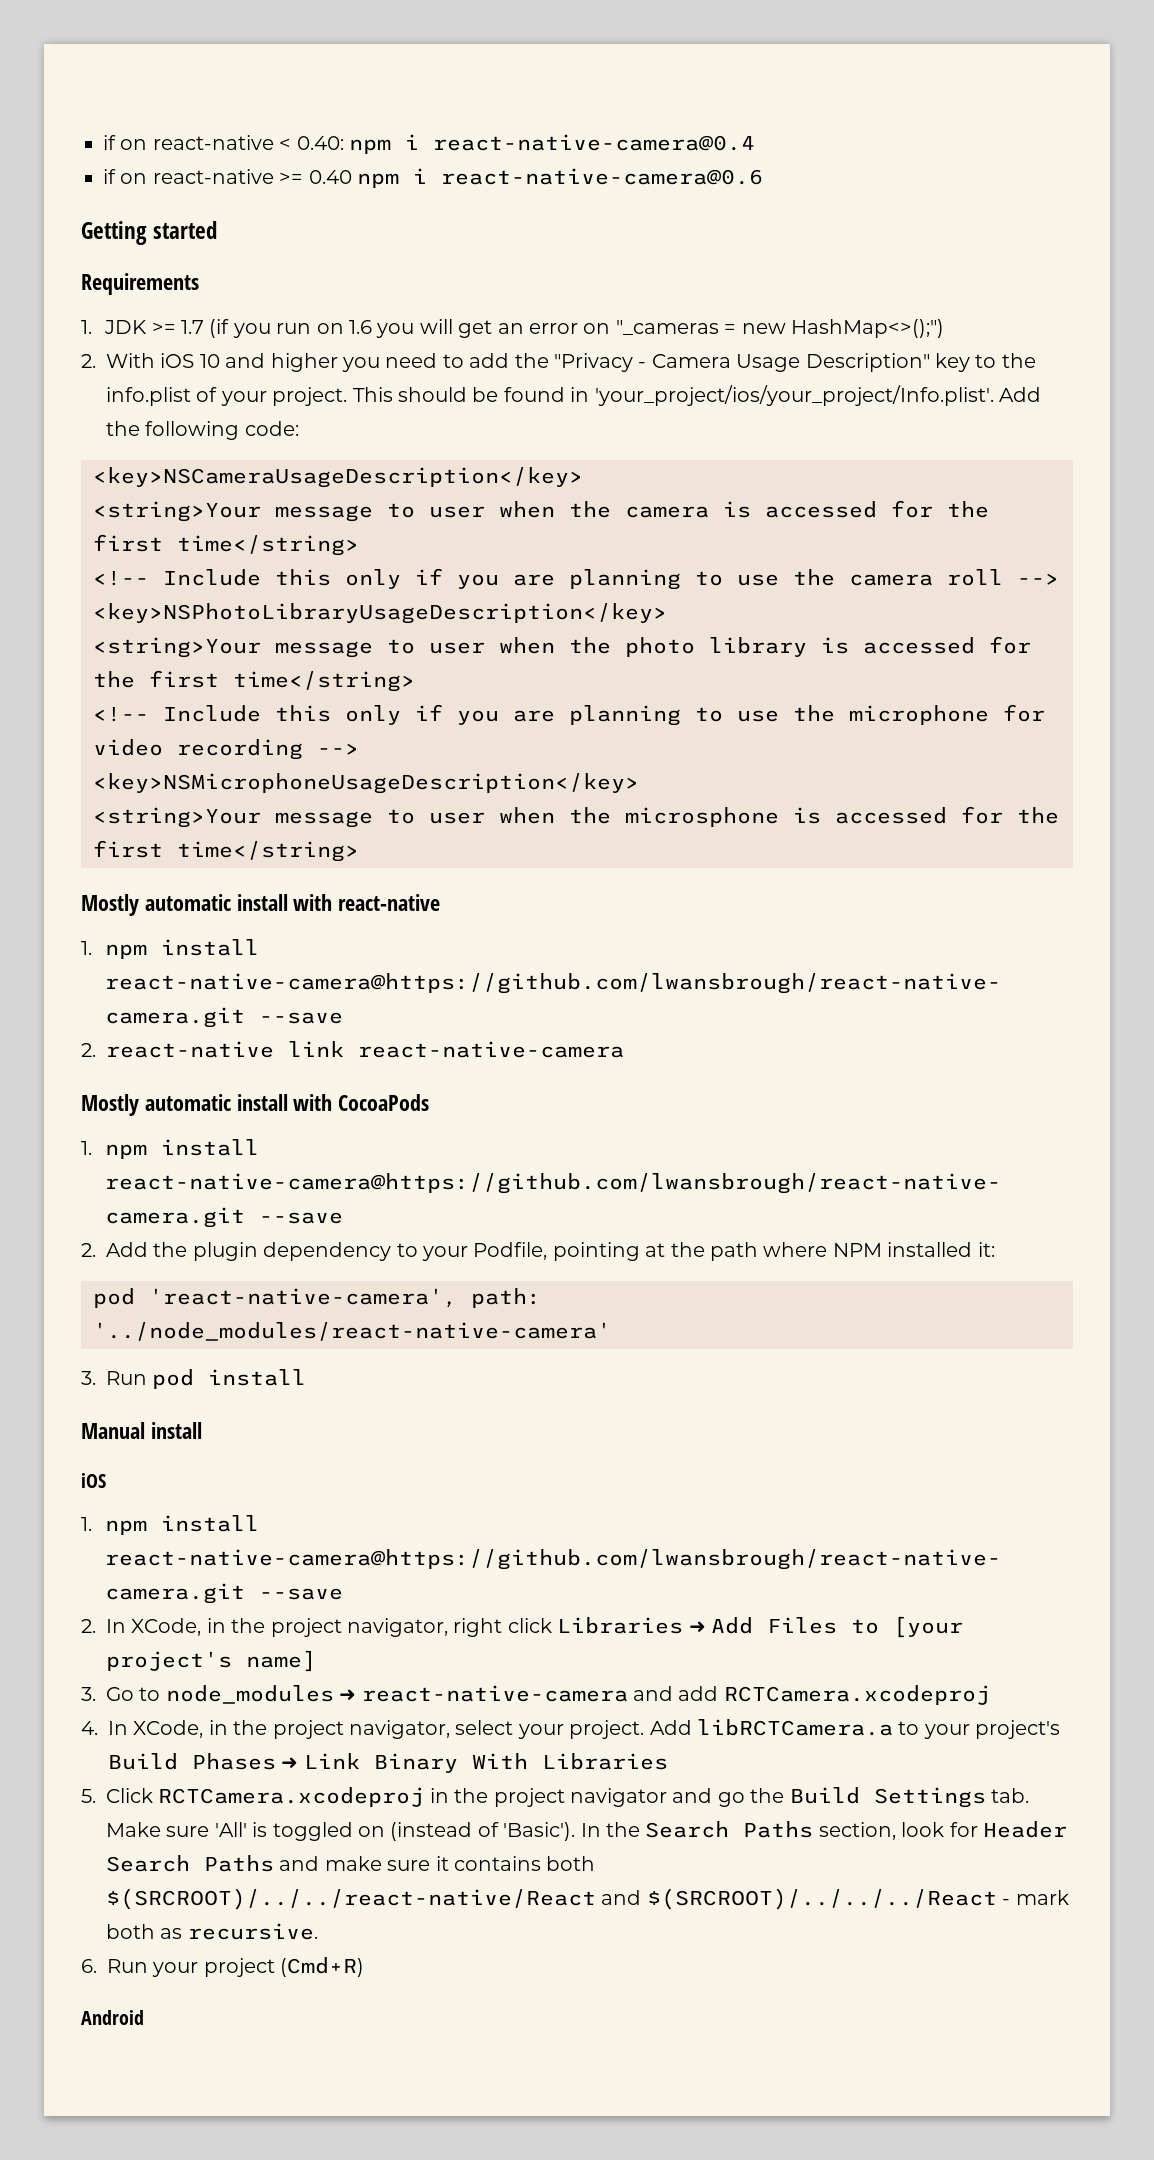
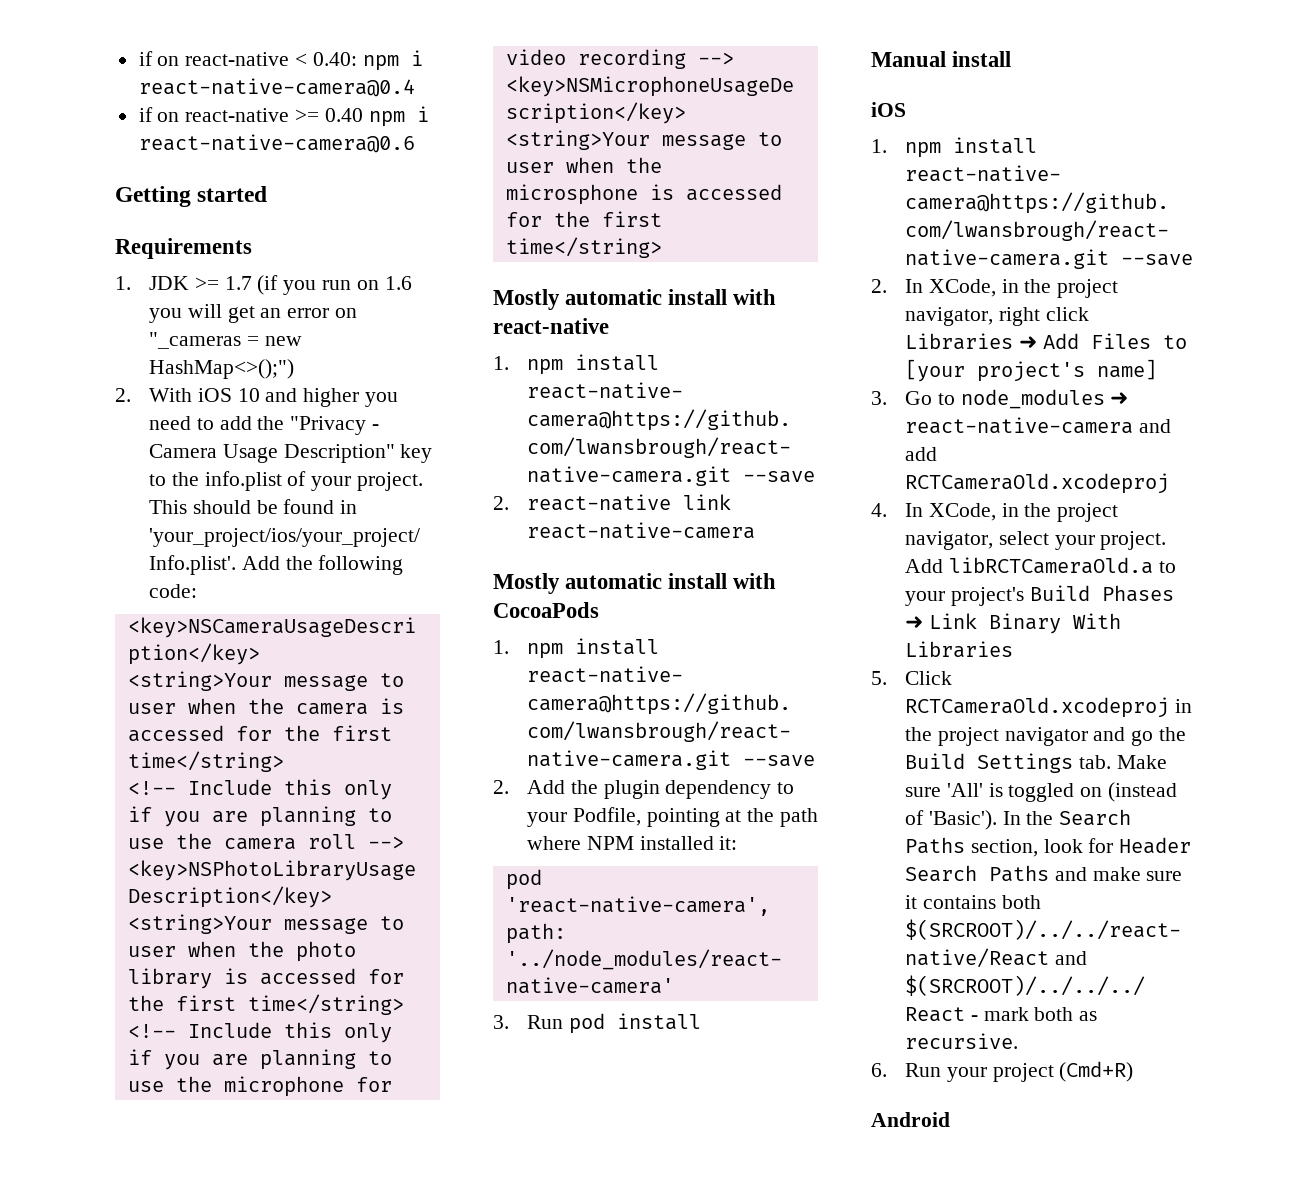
- 3. Go to node_modules ➜ react-native-camera and add RCTCamera.xcodeproj
+ 3. Go to node_modules ➜ react-native-camera and add RCTCameraOld.xcodeproj
- Add libRCTCamera.a to your project's Build Phases ➜ Link Binary With Libraries
+ Add libRCTCameraOld.a to your project's Build Phases ➜ Link Binary With Libraries
- 5. Click RCTCamera.xcodeproj in the project navigator and go the Build Settings tab. Make sure 'All' is toggled on (instead of 'Basic').
+ 5. Click RCTCameraOld.xcodeproj in the project navigator and go the Build Settings tab. Make sure 'All' is toggled on (instead of 'Basic').

